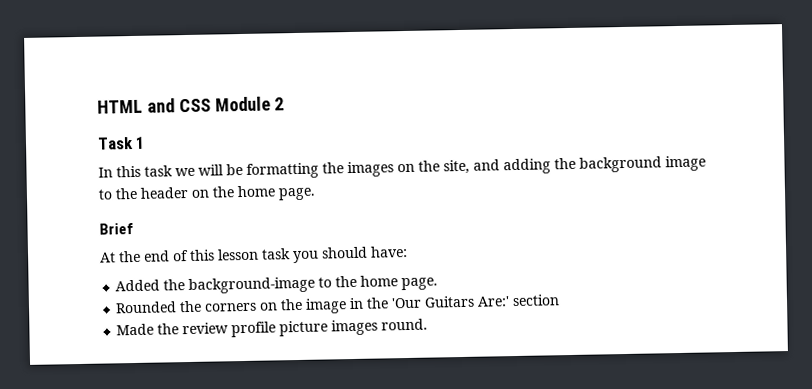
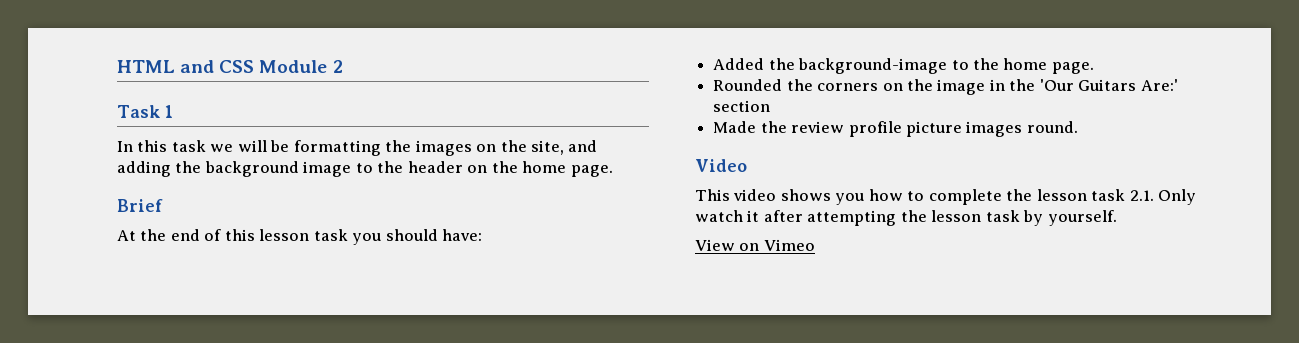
+ Video
+ This video shows you how to complete the lesson task 2.1. Only watch it after attempting the lesson task by yourself.
+ View on Vimeo

